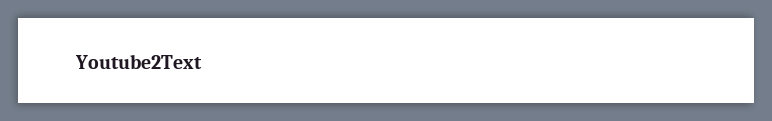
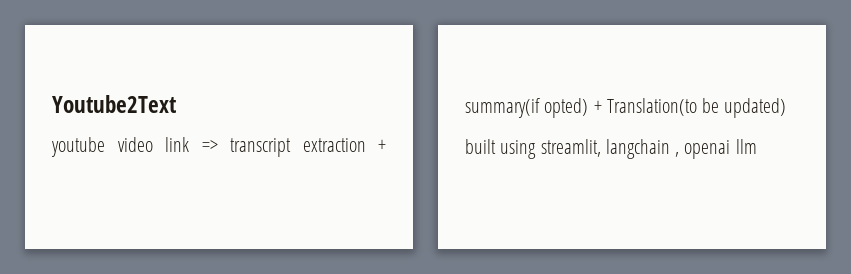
+ youtube video link => transcript extraction + summary(if opted) + Translation(to be updated)
+ built using streamlit, langchain , openai llm

